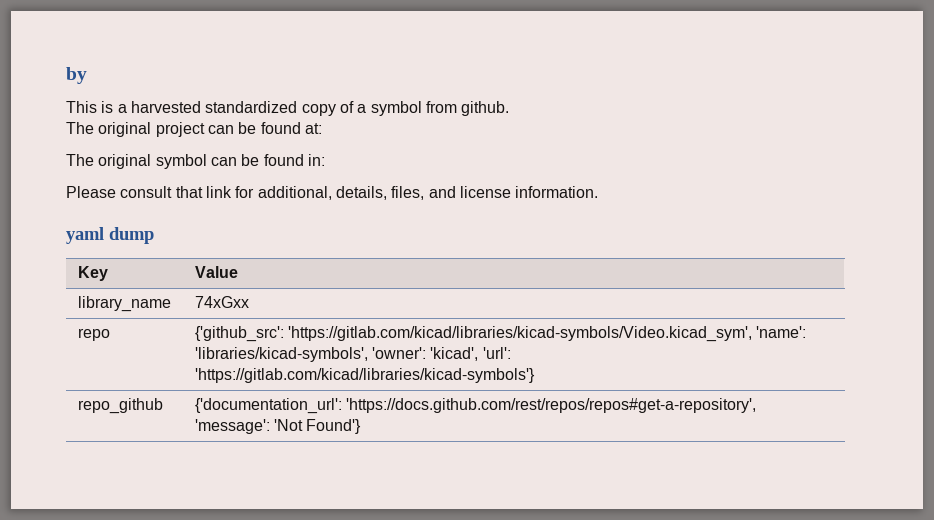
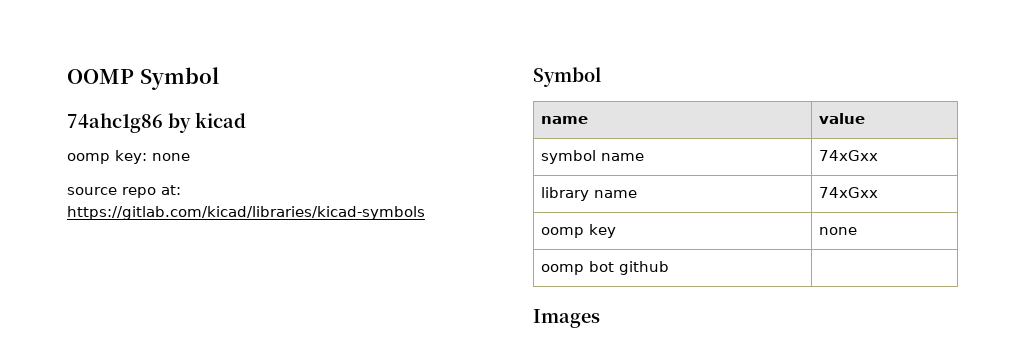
- by
- This is a harvested standardized copy of a symbol from github.
- The original project can be found at:
- The original symbol can be found in:
- Please consult that link for additional, details, files, and license information.
- yaml dump
- Key | Value
- library_name | 74xGxx
- repo | {'github_src': 'https://gitlab.com/kicad/libraries/kicad-symbols/Video.kicad_sym', 'name': 'libraries/kicad-symbols', 'owner': 'kicad', 'url': 'https://gitlab.com/kicad/libraries/kicad-symbols'}
- repo_github | {'documentation_url': 'https://docs.github.com/rest/repos/repos#get-a-repository', 'message': 'Not Found'}
+ OOMP Symbol
+ 74ahc1g86 by kicad
+ oomp key: none
+ source repo at: https://gitlab.com/kicad/libraries/kicad-symbols
+ Symbol
+ name | value
+ symbol name | 74xGxx
+ library name | 74xGxx
+ oomp key | none
+ oomp bot github |
+ Images

